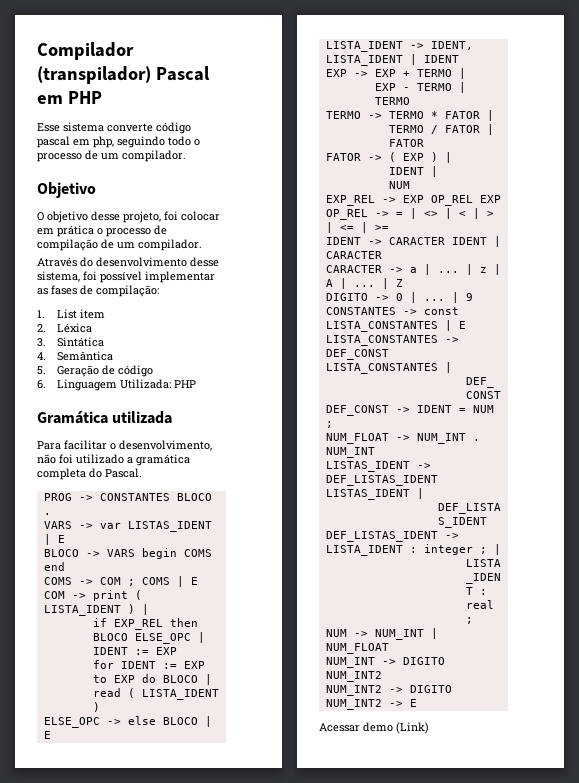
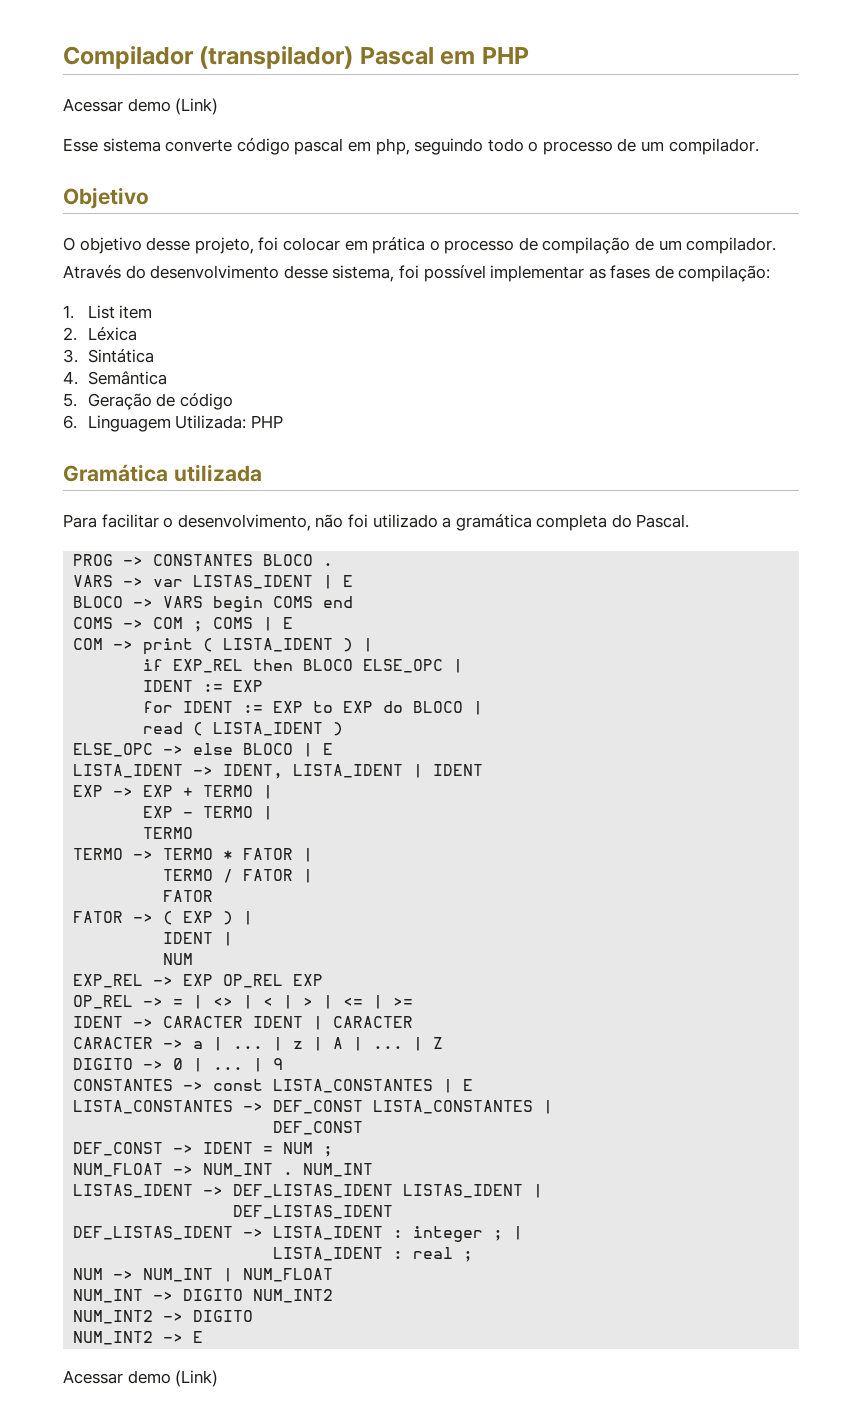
  Compilador (transpilador) Pascal em PHP
+ Acessar demo (Link)

